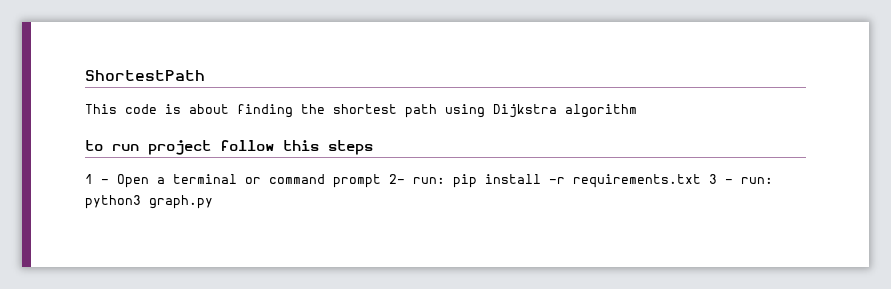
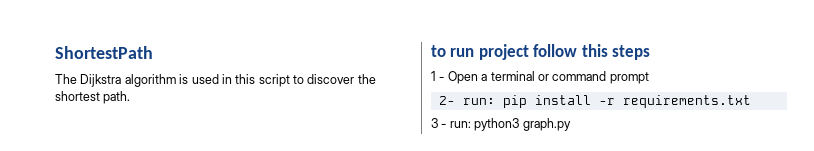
- This code is about finding the shortest path using Dijkstra algorithm
+ The Dijkstra algorithm is used in this script to discover the shortest path.
- 1 - Open a terminal or command prompt 2- run: pip install -r requirements.txt 3 - run: python3 graph.py
+ 1 - Open a terminal or command prompt
+ 2- run: pip install -r requirements.txt
+ 3 - run: python3 graph.py

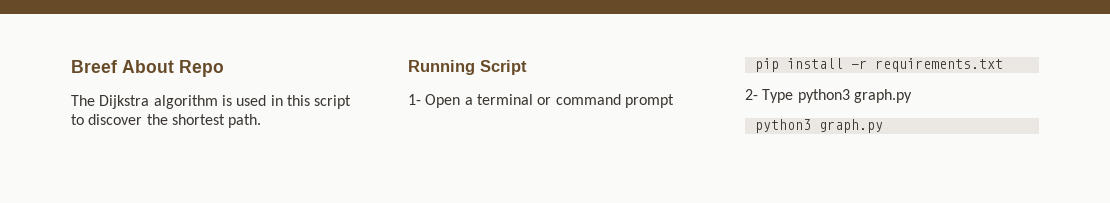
- ShortestPath
+ Breef About Repo
- to run project follow this steps
- 1 - Open a terminal or command prompt
+ Running Script
+ 1- Open a terminal or command prompt
- 2- run: pip install -r requirements.txt
+ pip install -r requirements.txt
- 3 - run: python3 graph.py
+ 2- Type python3 graph.py
+ python3 graph.py

